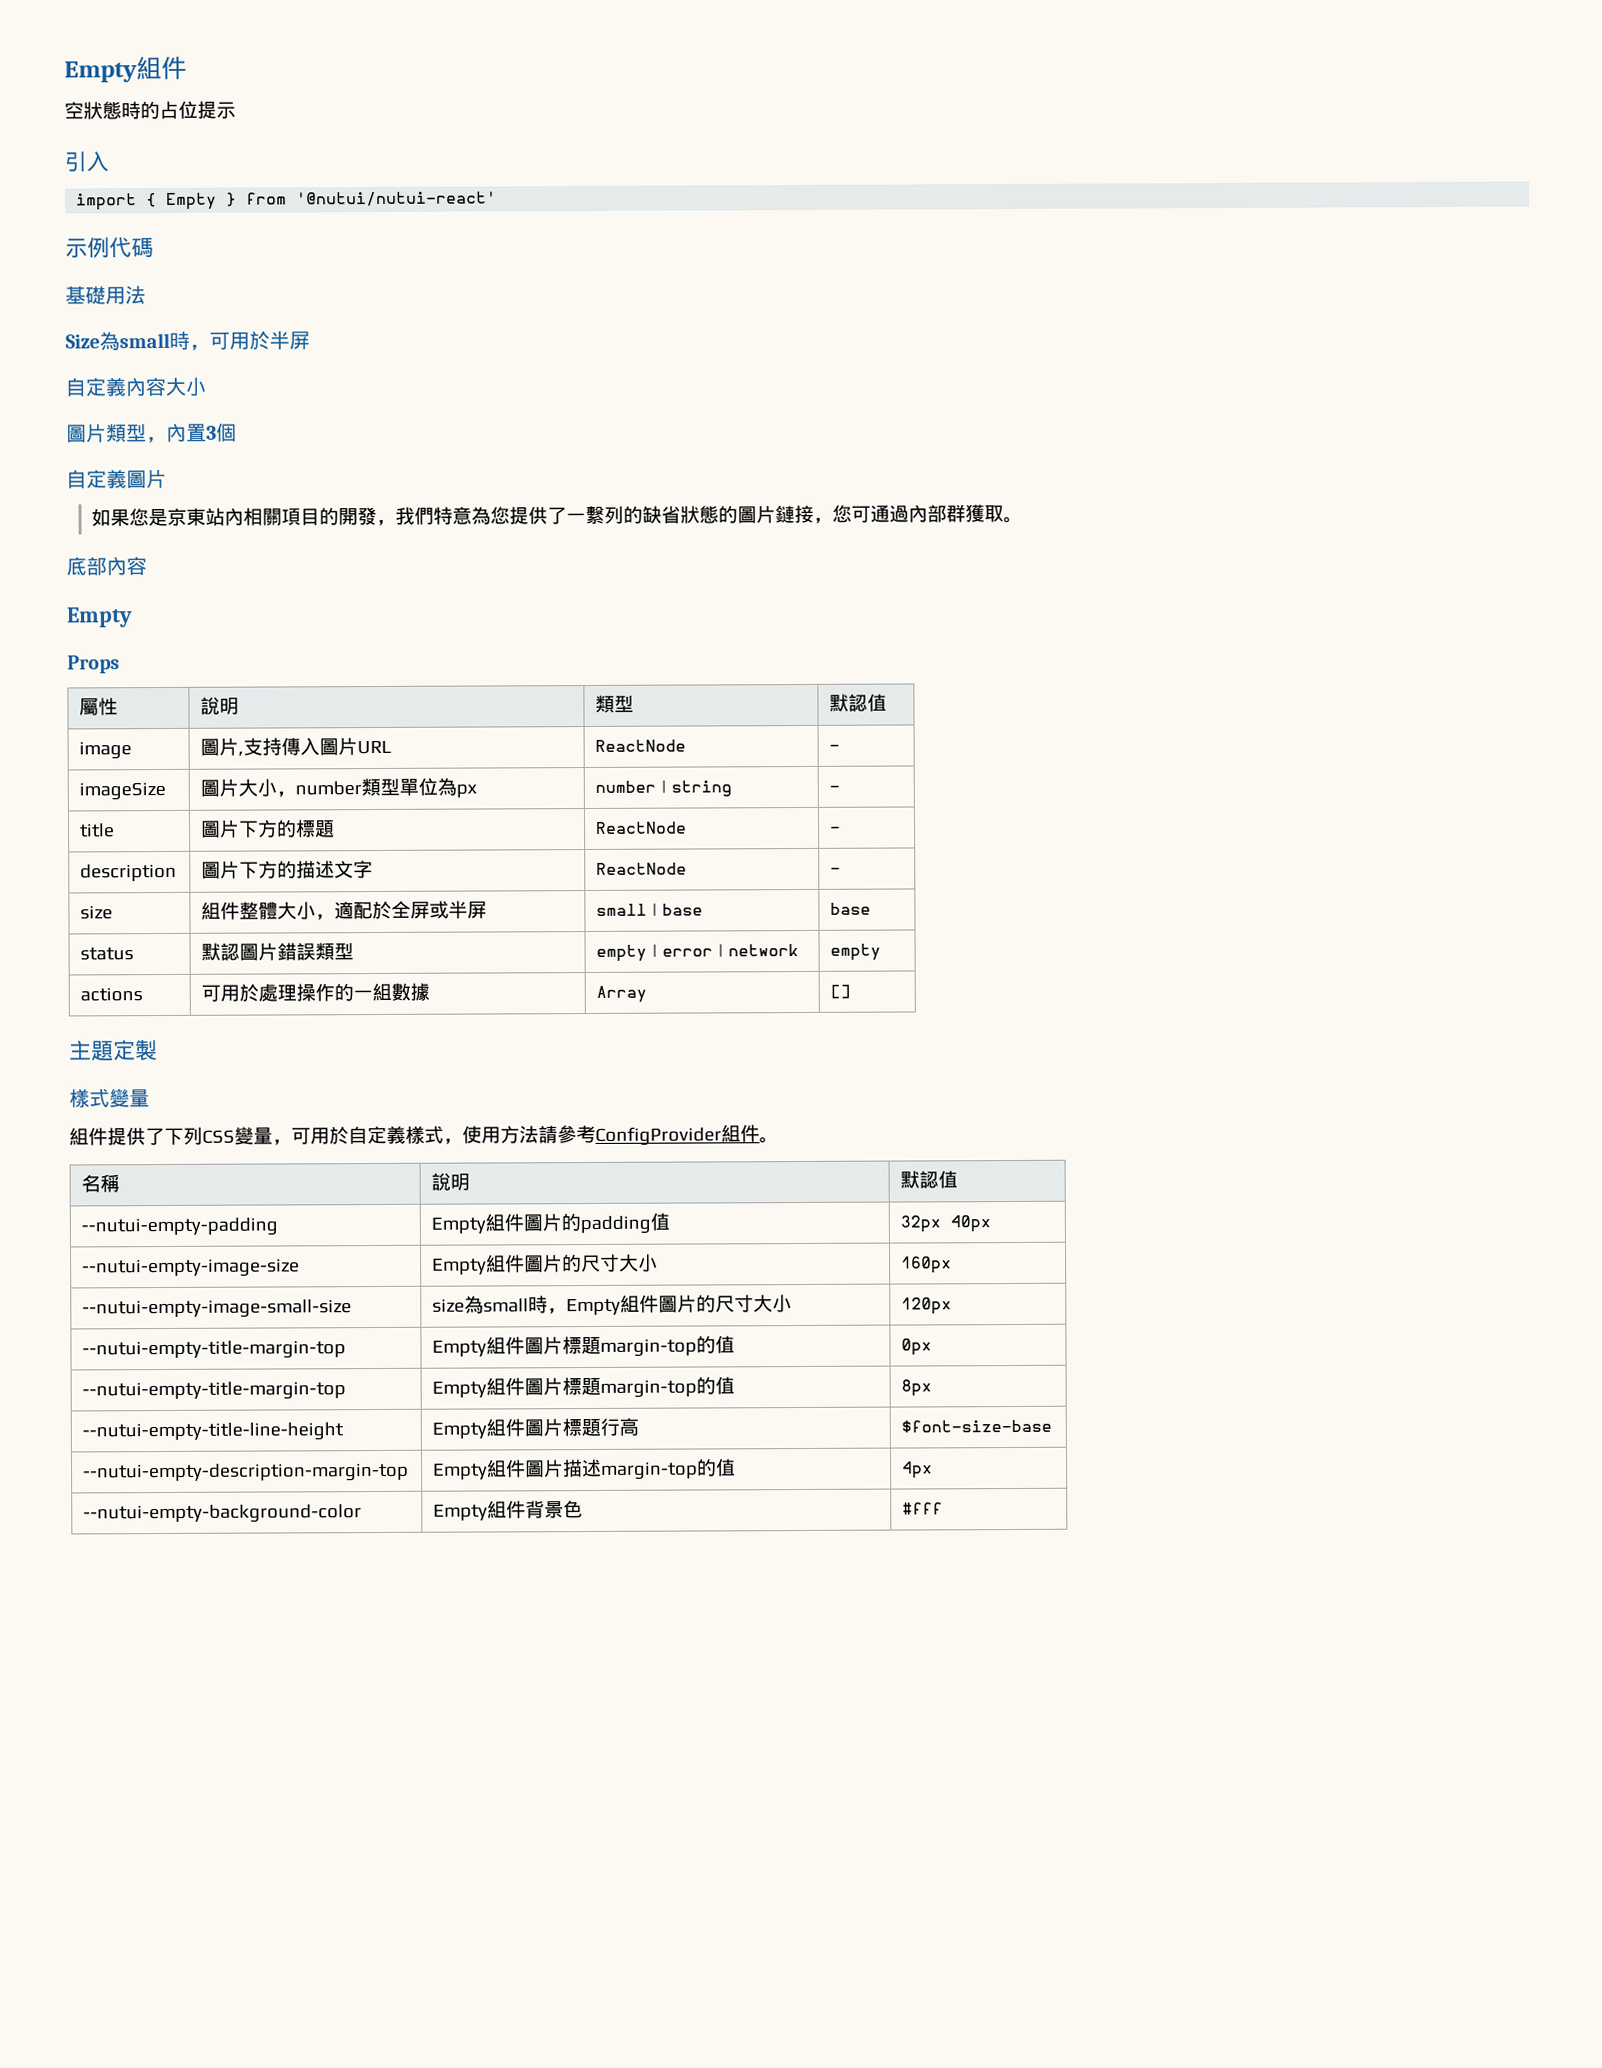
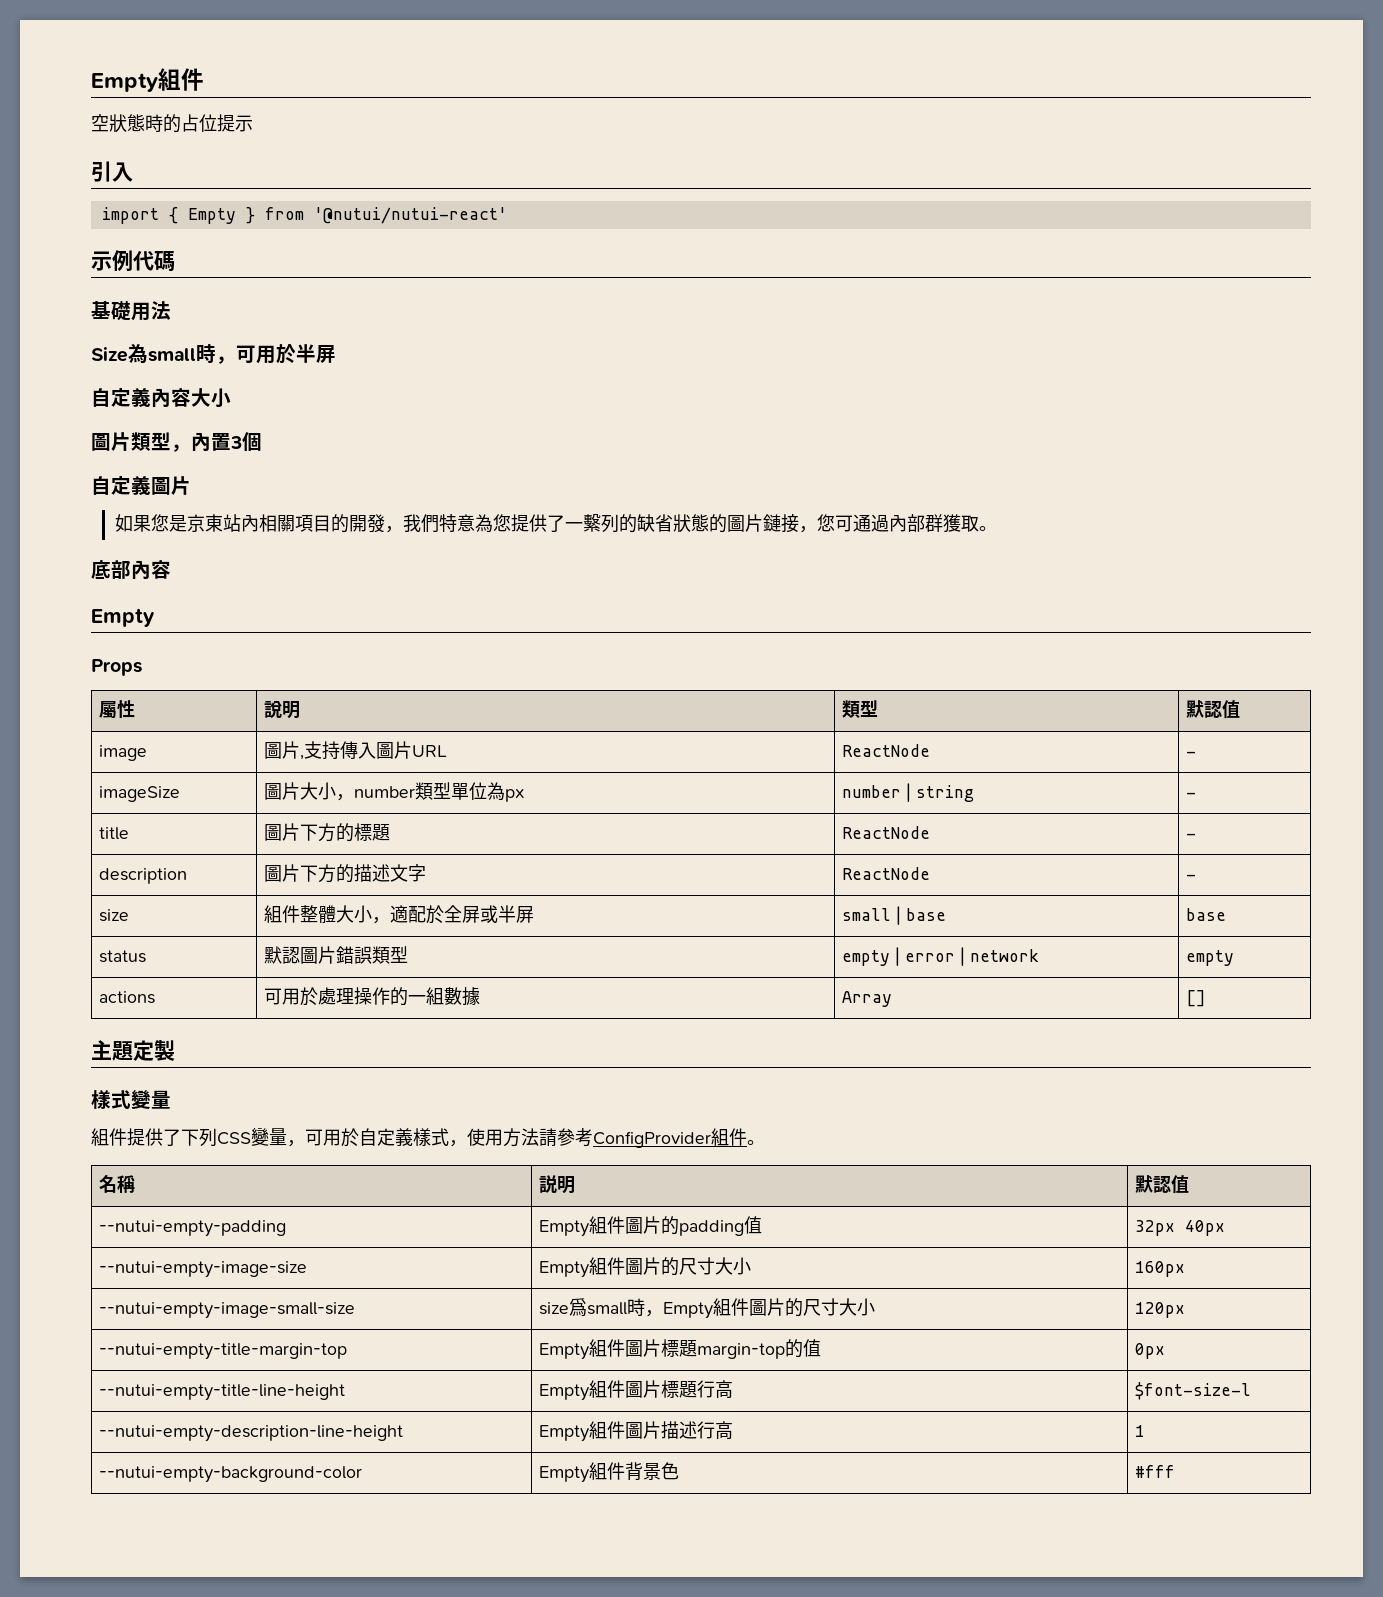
- 名稱 | 說明 | 默認值
+ 名稱 | 説明 | 默認值
- --nutui-empty-image-small-size | size為small時，Empty組件圖片的尺寸大小 | 120px
+ --nutui-empty-image-small-size | size爲small時，Empty組件圖片的尺寸大小 | 120px
- --nutui-empty-title-margin-top | Empty組件圖片標題margin-top的值 | 8px
- --nutui-empty-title-line-height | Empty組件圖片標題行高 | $font-size-base
- --nutui-empty-description-margin-top | Empty組件圖片描述margin-top的值 | 4px
+ --nutui-empty-title-line-height | Empty組件圖片標題行高 | $font-size-l
+ --nutui-empty-description-line-height | Empty組件圖片描述行高 | 1

